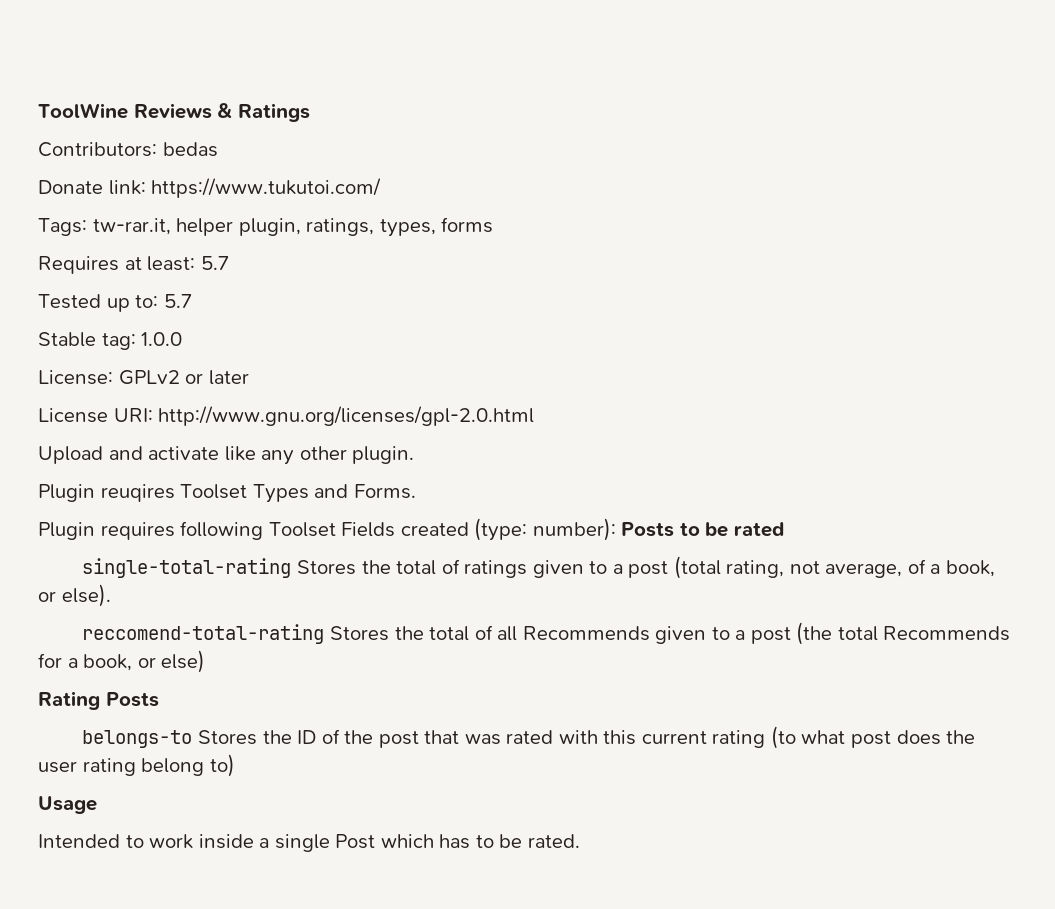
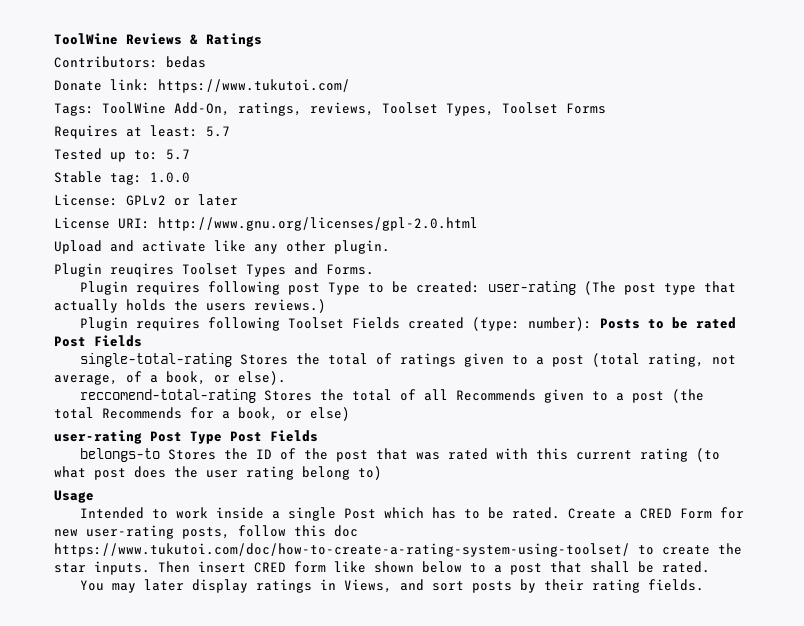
- Tags: tw-rar.it, helper plugin, ratings, types, forms
+ Tags: ToolWine Add-On, ratings, reviews, Toolset Types, Toolset Forms
+ Plugin requires following post Type to be created: user-rating (The post type that actually holds the users reviews.)
- Plugin requires following Toolset Fields created (type: number): Posts to be rated
+ Plugin requires following Toolset Fields created (type: number): Posts to be rated Post Fields
- Rating Posts
+ user-rating Post Type Post Fields
+ Create a CRED Form for new user-rating posts, follow this doc https://www.tukutoi.com/doc/how-to-create-a-rating-system-using-toolset/ to create the star inputs. Then insert CRED form like shown below to a post that shall be rated.
+ You may later display ratings in Views, and sort posts by their rating fields.

